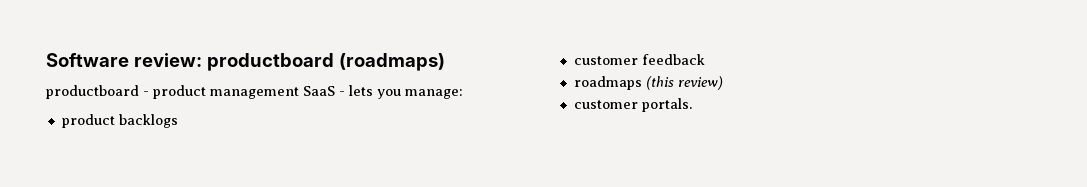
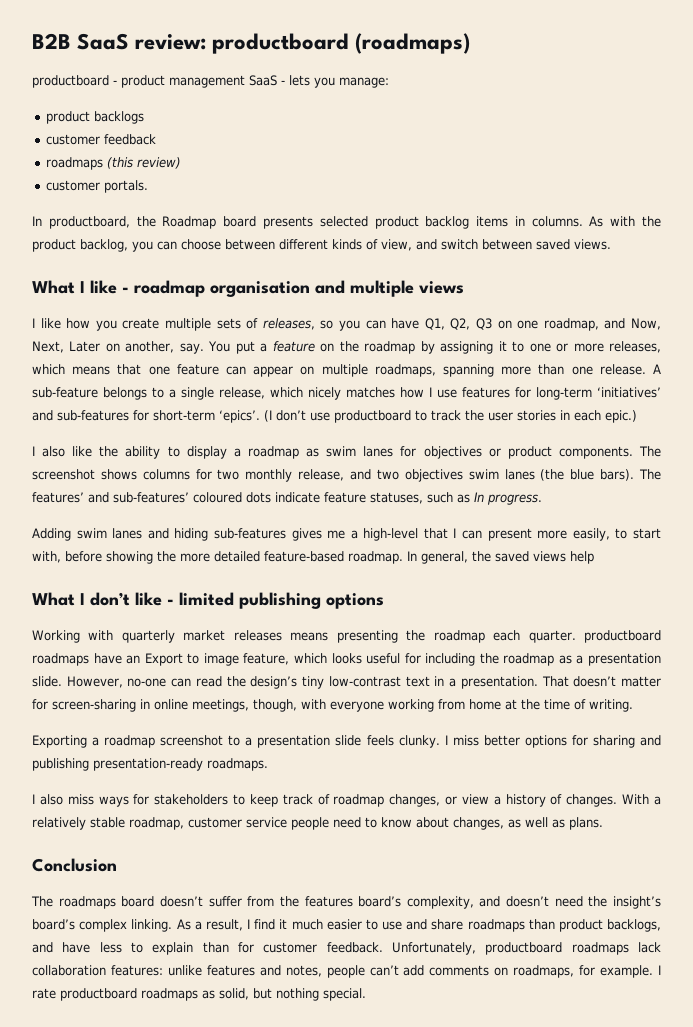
- Software review: productboard (roadmaps)
+ B2B SaaS review: productboard (roadmaps)
+ In productboard, the Roadmap board presents selected product backlog items in columns. As with the product backlog, you can choose between different kinds of view, and switch between saved views.
+ What I like - roadmap organisation and multiple views
+ I like how you create multiple sets of releases, so you can have Q1, Q2, Q3 on one roadmap, and Now, Next, Later on another, say. You put a feature on the roadmap by assigning it to one or more releases, which means that one feature can appear on multiple roadmaps, spanning more than one release. A sub-feature belongs to a single release, which nicely matches how I use features for long-term ‘initiatives’ and sub-features for short-term ‘epics’. (I don’t use productboard to track the user stories in each epic.)
+ I also like the ability to display a roadmap as swim lanes for objectives or product components. The screenshot shows columns for two monthly release, and two objectives swim lanes (the blue bars). The features’ and sub-features’ coloured dots indicate feature statuses, such as In progress.
+ Adding swim lanes and hiding sub-features gives me a high-level that I can present more easily, to start with, before showing the more detailed feature-based roadmap. In general, the saved views help
+ What I don’t like - limited publishing options
+ Working with quarterly market releases means presenting the roadmap each quarter. productboard roadmaps have an Export to image feature, which looks useful for including the roadmap as a presentation slide. However, no-one can read the design’s tiny low-contrast text in a presentation. That doesn’t matter for screen-sharing in online meetings, though, with everyone working from home at the time of writing.
+ Exporting a roadmap screenshot to a presentation slide feels clunky. I miss better options for sharing and publishing presentation-ready roadmaps.
+ I also miss ways for stakeholders to keep track of roadmap changes, or view a history of changes. With a relatively stable roadmap, customer service people need to know about changes, as well as plans.
+ Conclusion
+ The roadmaps board doesn’t suffer from the features board’s complexity, and doesn’t need the insight’s board’s complex linking. As a result, I find it much easier to use and share roadmaps than product backlogs, and have less to explain than for customer feedback. Unfortunately, productboard roadmaps lack collaboration features: unlike features and notes, people can’t add comments on roadmaps, for example. I rate productboard roadmaps as solid, but nothing special.

